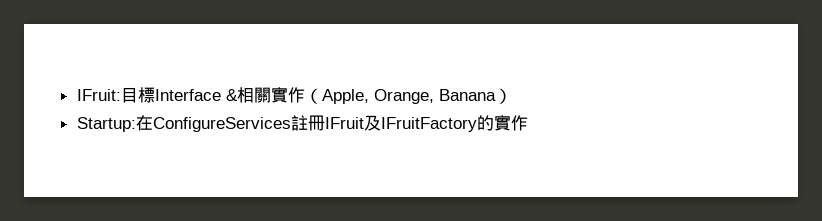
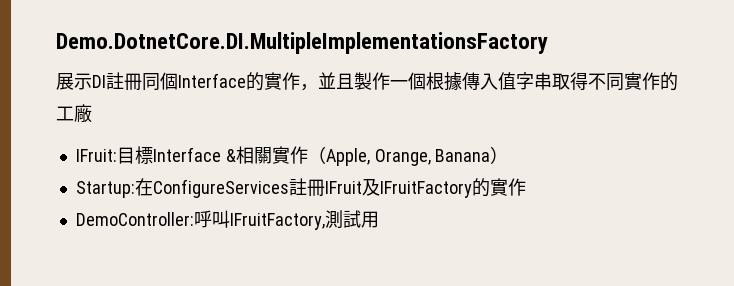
+ Demo.DotnetCore.DI.MultipleImplementationsFactory
+ 展示DI註冊同個Interface的實作，並且製作一個根據傳入值字串取得不同實作的工廠
+ DemoController:呼叫IFruitFactory,測試用

